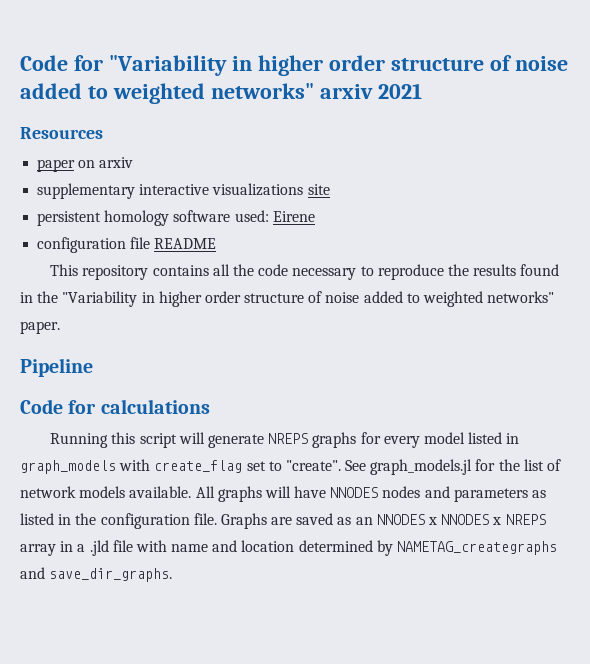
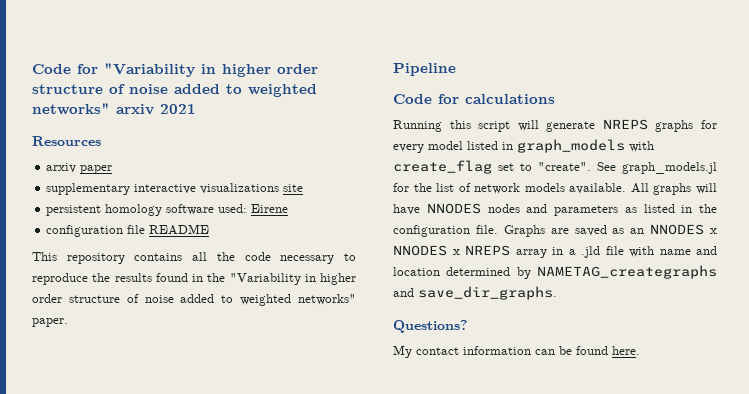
- paper on arxiv
+ arxiv paper
+ Questions?
+ My contact information can be found here.

